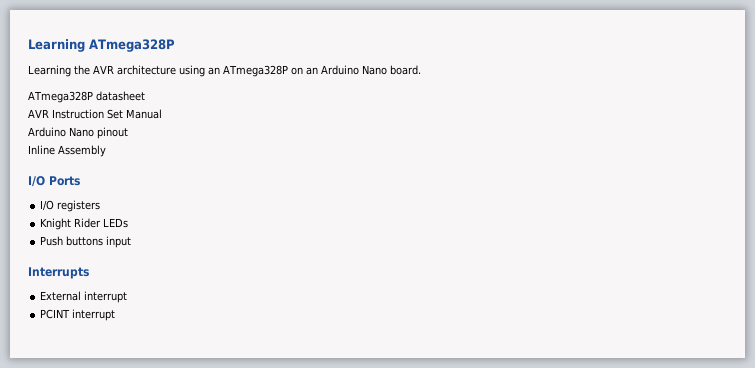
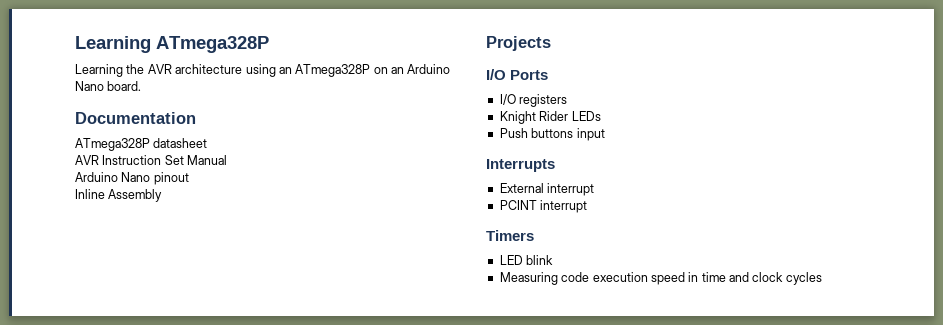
+ Documentation
+ Projects
+ Timers
+ LED blink
+ Measuring code execution speed in time and clock cycles

